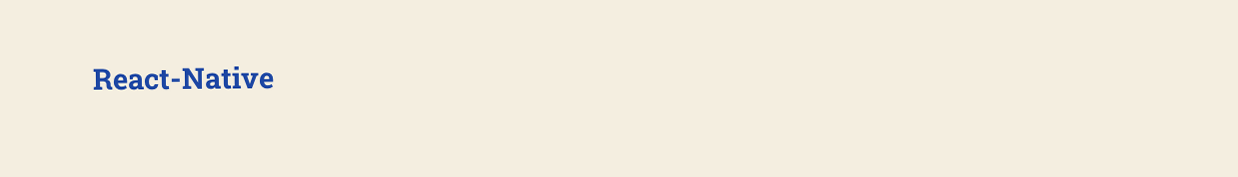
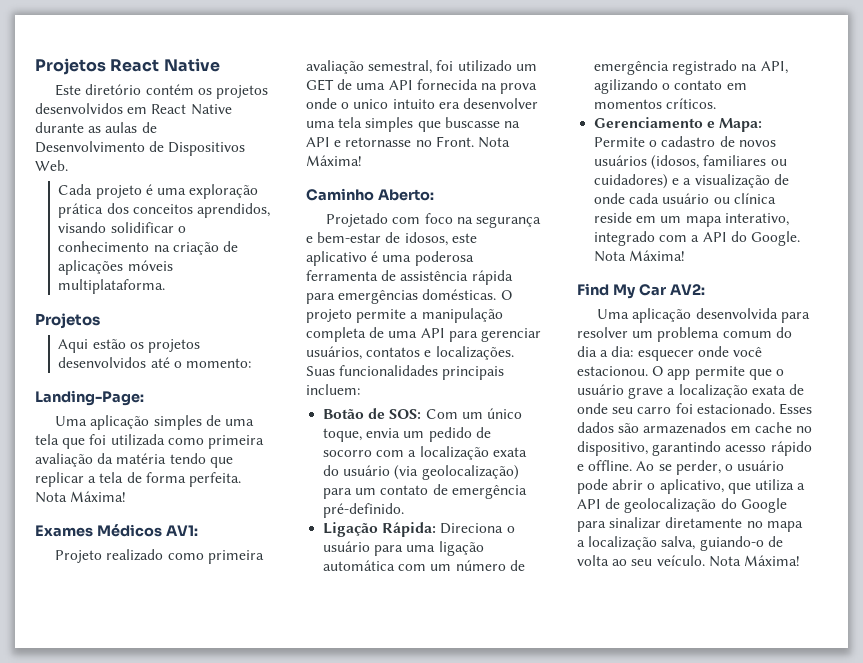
- React-Native
+ Projetos React Native
+ Este diretório contém os projetos desenvolvidos em React Native durante as aulas de Desenvolvimento de Dispositivos Web.
+ Cada projeto é uma exploração prática dos conceitos aprendidos, visando solidificar o conhecimento na criação de aplicações móveis multiplataforma.
+ Projetos
+ Aqui estão os projetos desenvolvidos até o momento:
+ Landing-Page:
+ Uma aplicação simples de uma tela que foi utilizada como primeira avaliação da matéria tendo que replicar a tela de forma perfeita. Nota Máxima!
+ Exames Médicos AV1:
+ Projeto realizado como primeira avaliação semestral, foi utilizado um GET de uma API fornecida na prova onde o unico intuito era desenvolver uma tela simples que buscasse na API e retornasse no Front. Nota Máxima!
+ Caminho Aberto:
+ Projetado com foco na segurança e bem-estar de idosos, este aplicativo é uma poderosa ferramenta de assistência rápida para emergências domésticas. O projeto permite a manipulação completa de uma API para gerenciar usuários, contatos e localizações. Suas funcionalidades principais incluem:
+ Botão de SOS: Com um único toque, envia um pedido de socorro com a localização exata do usuário (via geolocalização) para um contato de emergência pré-definido.
+ Ligação Rápida: Direciona o usuário para uma ligação automática com um número de emergência registrado na API, agilizando o contato em momentos críticos.
+ Gerenciamento e Mapa: Permite o cadastro de novos usuários (idosos, familiares ou cuidadores) e a visualização de onde cada usuário ou clínica reside em um mapa interativo, integrado com a API do Google. Nota Máxima!
+ Find My Car AV2:
+ Uma aplicação desenvolvida para resolver um problema comum do dia a dia: esquecer onde você estacionou. O app permite que o usuário grave a localização exata de onde seu carro foi estacionado. Esses dados são armazenados em cache no dispositivo, garantindo acesso rápido e offline. Ao se perder, o usuário pode abrir o aplicativo, que utiliza a API de geolocalização do Google para sinalizar diretamente no mapa a localização salva, guiando-o de volta ao seu veículo. Nota Máxima!

